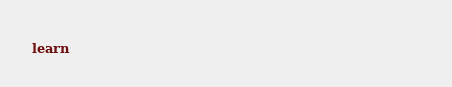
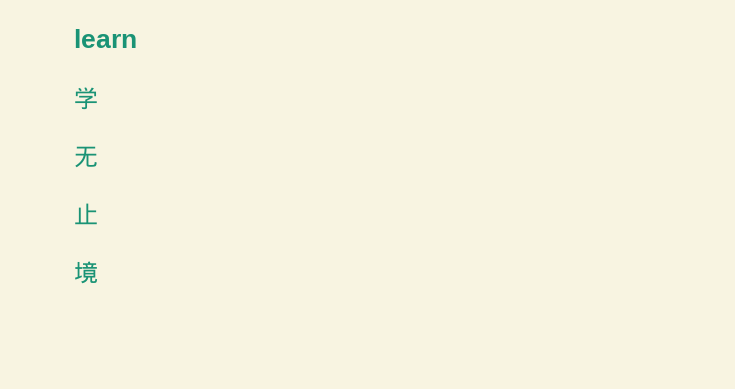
+ 学
+ 无
+ 止
+ 境

